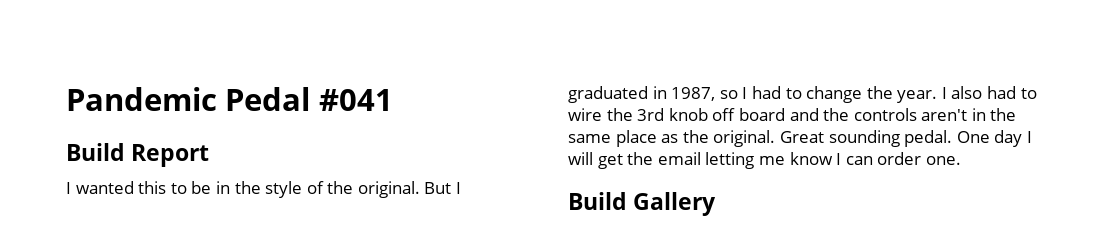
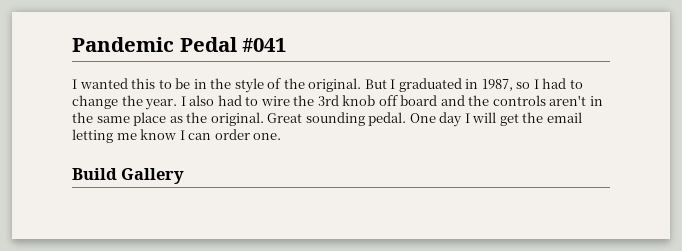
- Build Report

